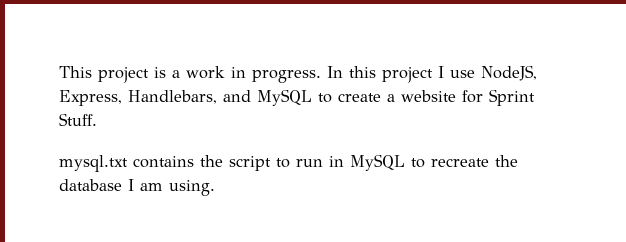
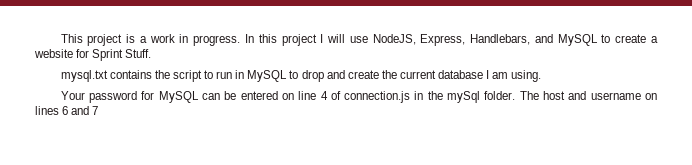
- In this project I use NodeJS, Express, Handlebars, and MySQL to create a website for Sprint Stuff.
+ In this project I will use NodeJS, Express, Handlebars, and MySQL to create a website for Sprint Stuff.
- mysql.txt contains the script to run in MySQL to recreate the database I am using.
+ mysql.txt contains the script to run in MySQL to drop and create the current database I am using.
+ Your password for MySQL can be entered on line 4 of connection.js in the mySql folder. The host and username on lines 6 and 7

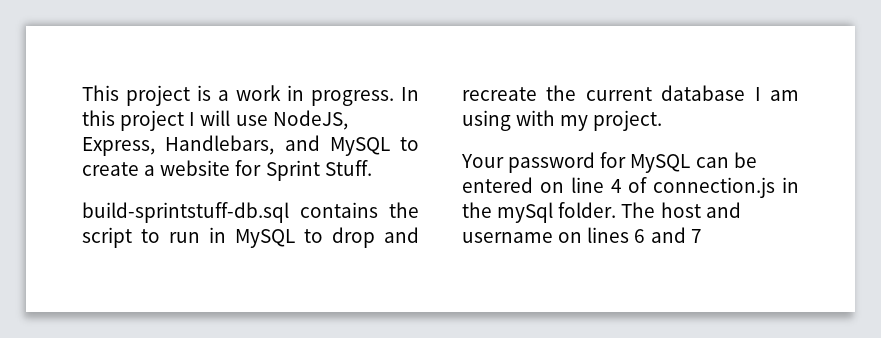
- mysql.txt contains the script to run in MySQL to drop and create the current database I am using.
+ build-sprintstuff-db.sql contains the script to run in MySQL to drop and recreate the current database I am using with my project.

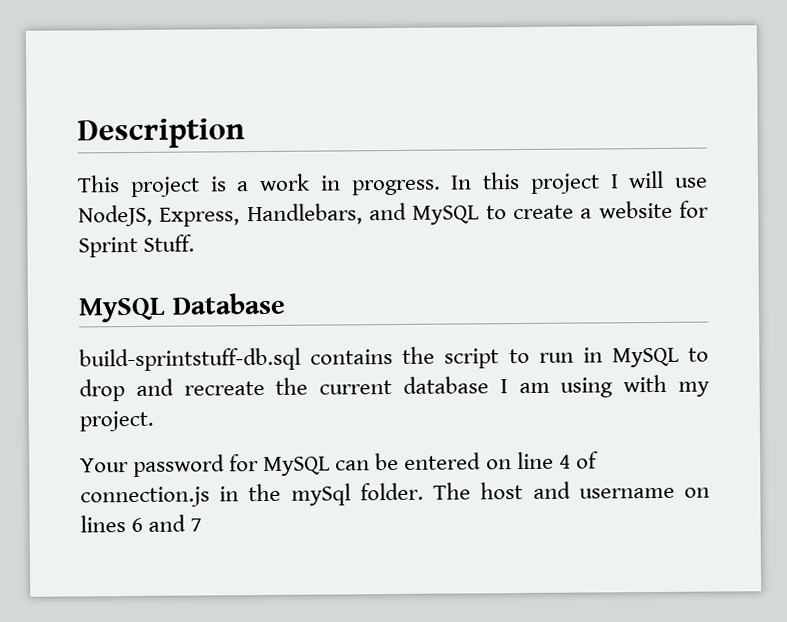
+ Description
+ MySQL Database

